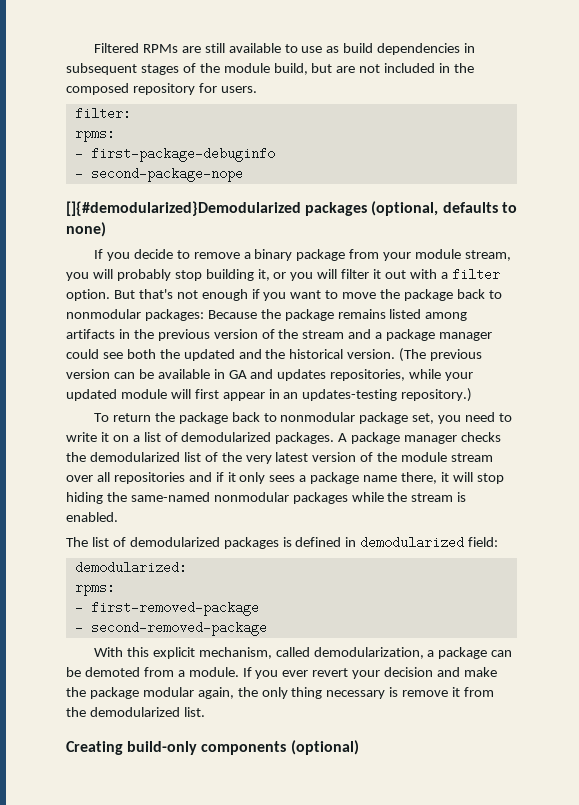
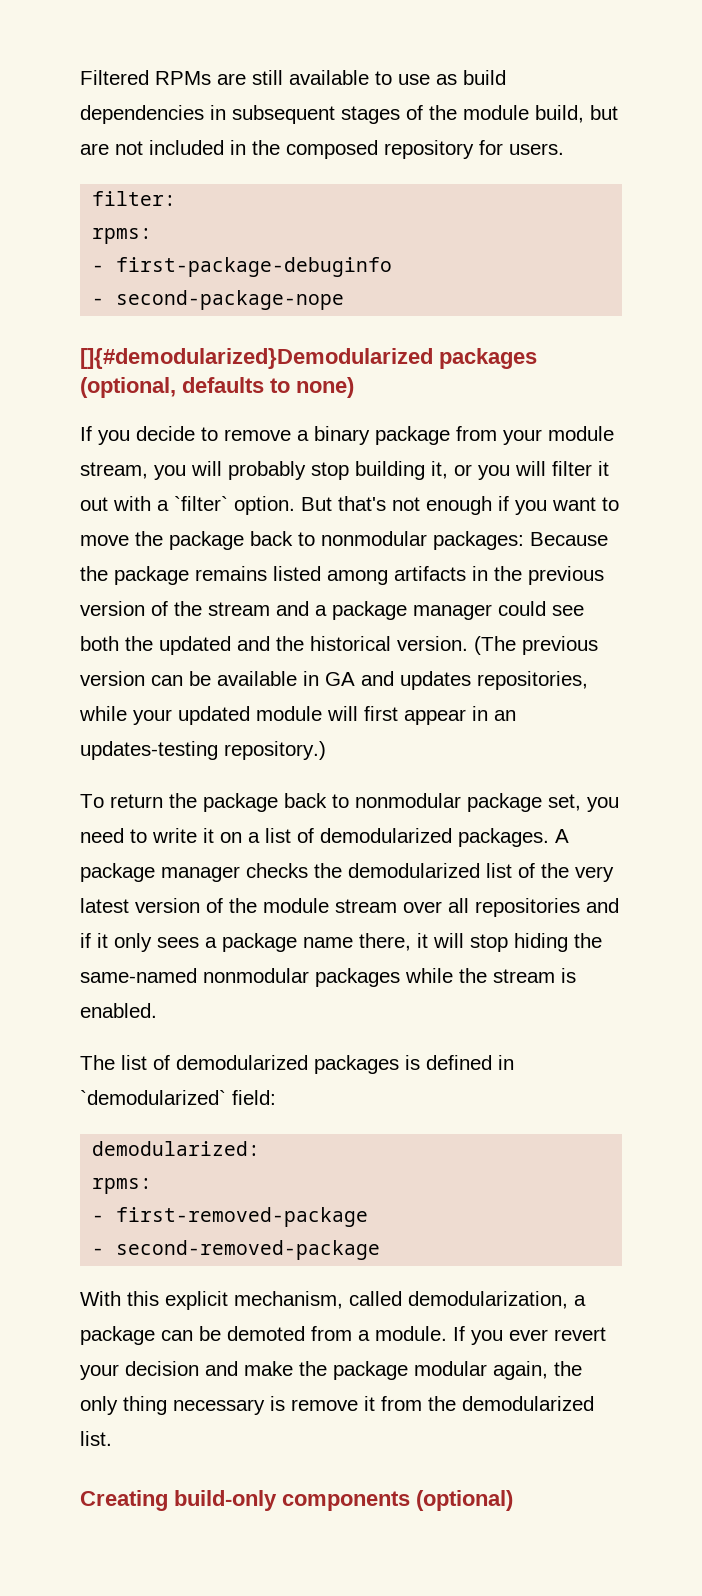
- If you decide to remove a binary package from your module stream, you will probably stop building it, or you will filter it out with a filter option.
+ If you decide to remove a binary package from your module stream, you will probably stop building it, or you will filter it out with a `filter` option.
- The list of demodularized packages is defined in demodularized field:
+ The list of demodularized packages is defined in `demodularized` field:

